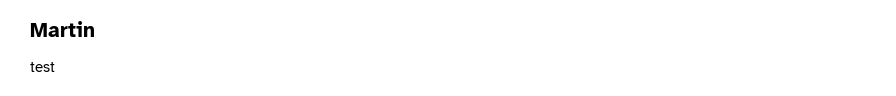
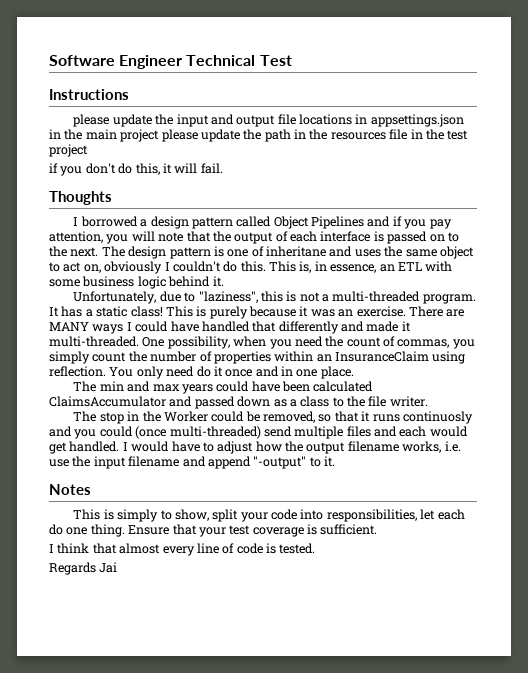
- Martin
- test
+ Software Engineer Technical Test
+ Instructions
+ please update the input and output file locations in appsettings.json in the main project please update the path in the resources file in the test project
+ if you don't do this, it will fail.
+ Thoughts
+ I borrowed a design pattern called Object Pipelines and if you pay attention, you will note that the output of each interface is passed on to the next. The design pattern is one of inheritane and uses the same object to act on, obviously I couldn't do this. This is, in essence, an ETL with some business logic behind it.
+ Unfortunately, due to "laziness", this is not a multi-threaded program. It has a static class! This is purely because it was an exercise. There are MANY ways I could have handled that differently and made it multi-threaded. One possibility, when you need the count of commas, you simply count the number of properties within an InsuranceClaim using reflection. You only need do it once and in one place.
+ The min and max years could have been calculated ClaimsAccumulator and passed down as a class to the file writer.
+ The stop in the Worker could be removed, so that it runs continuosly and you could (once multi-threaded) send multiple files and each would get handled. I would have to adjust how the output filename works, i.e. use the input filename and append "-output" to it.
+ Notes
+ This is simply to show, split your code into responsibilities, let each do one thing. Ensure that your test coverage is sufficient.
+ I think that almost every line of code is tested.
+ Regards Jai

